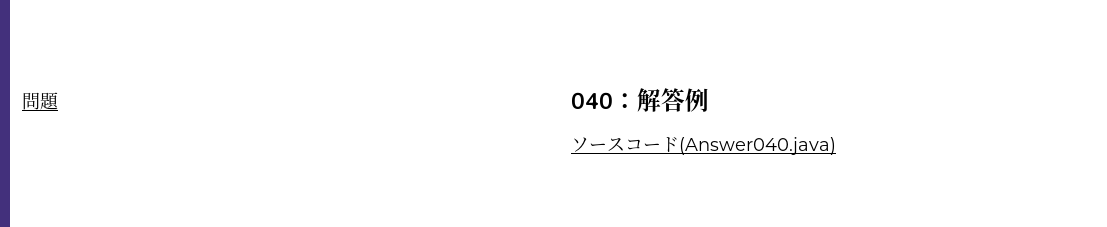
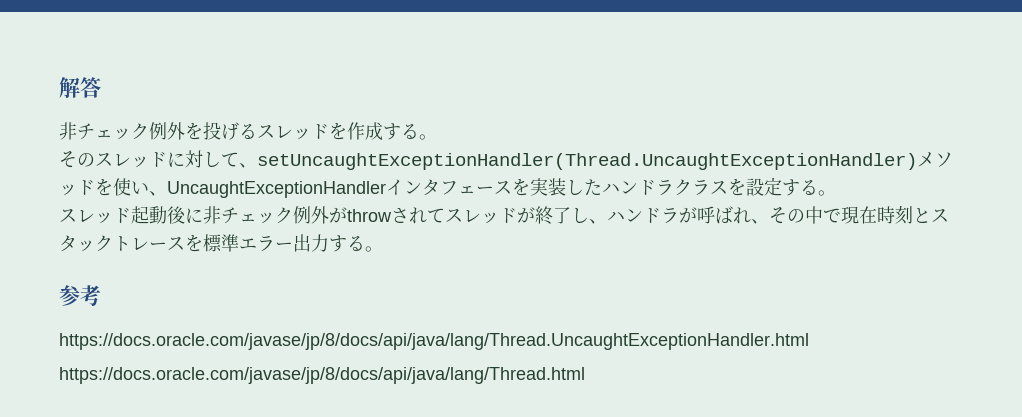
- 問題
- 040：解答例
- ソースコード(Answer040.java)
+ 解答
+ 非チェック例外を投げるスレッドを作成する。
+ そのスレッドに対して、setUncaughtExceptionHandler(Thread.UncaughtExceptionHandler)メソッドを使い、UncaughtExceptionHandlerインタフェースを実装したハンドラクラスを設定する。
+ スレッド起動後に非チェック例外がthrowされてスレッドが終了し、ハンドラが呼ばれ、その中で現在時刻とスタックトレースを標準エラー出力する。
+ 参考
+ https://docs.oracle.com/javase/jp/8/docs/api/java/lang/Thread.UncaughtExceptionHandler.html
+ https://docs.oracle.com/javase/jp/8/docs/api/java/lang/Thread.html

